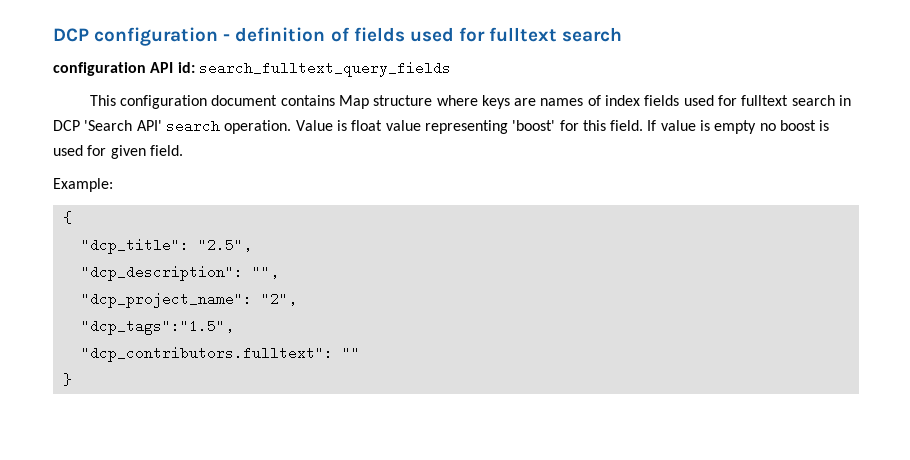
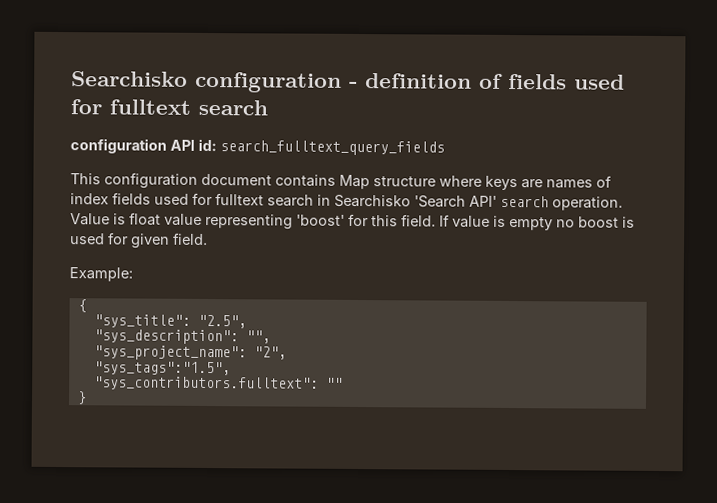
- DCP configuration - definition of fields used for fulltext search
+ Searchisko configuration - definition of fields used for fulltext search
- This configuration document contains Map structure where keys are names of index fields used for fulltext search in DCP 'Search API' search operation.
+ This configuration document contains Map structure where keys are names of index fields used for fulltext search in Searchisko 'Search API' search operation.
- "dcp_title": "2.5",
+ "sys_title": "2.5",
- "dcp_description": "",
+ "sys_description": "",
- "dcp_project_name": "2",
+ "sys_project_name": "2",
- "dcp_tags":"1.5",
- "dcp_contributors.fulltext": ""
+ "sys_tags":"1.5",
+ "sys_contributors.fulltext": ""

